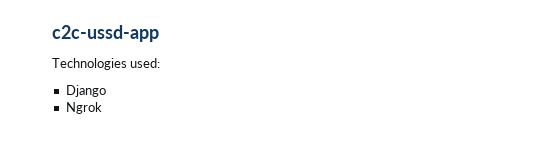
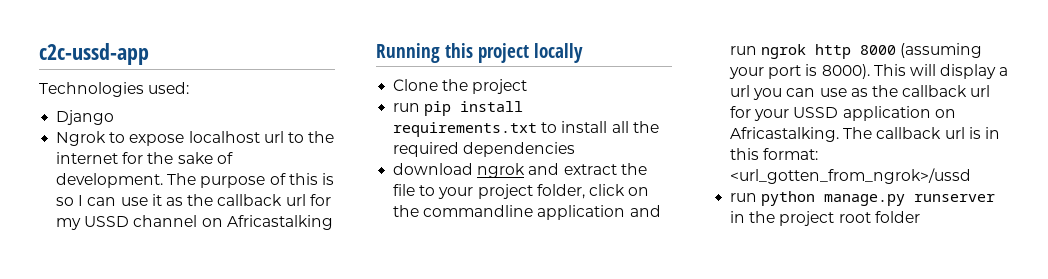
- Ngrok
+ Ngrok to expose localhost url to the internet for the sake of development. The purpose of this is so I can use it as the callback url for my USSD channel on Africastalking
+ Running this project locally
+ Clone the project
+ run pip install requirements.txt to install all the required dependencies
+ download ngrok and extract the file to your project folder, click on the commandline application and run ngrok http 8000 (assuming your port is 8000). This will display a url you can use as the callback url for your USSD application on Africastalking. The callback url is in this format: <url_gotten_from_ngrok>/ussd
+ run python manage.py runserver in the project root folder

